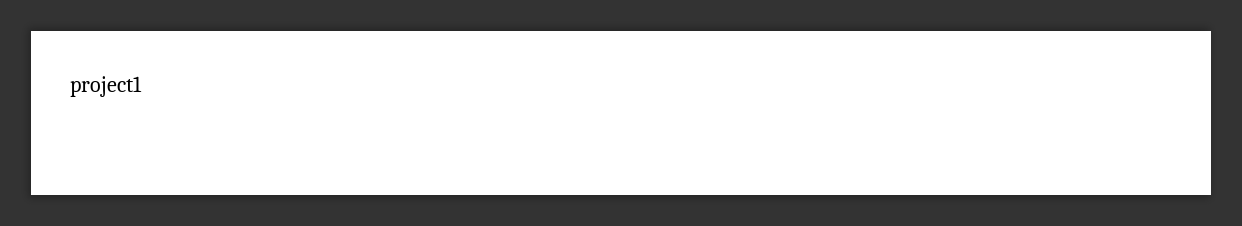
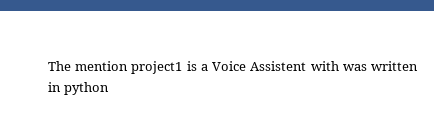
- project1
+ The mention project1 is a Voice Assistent with was written in python

